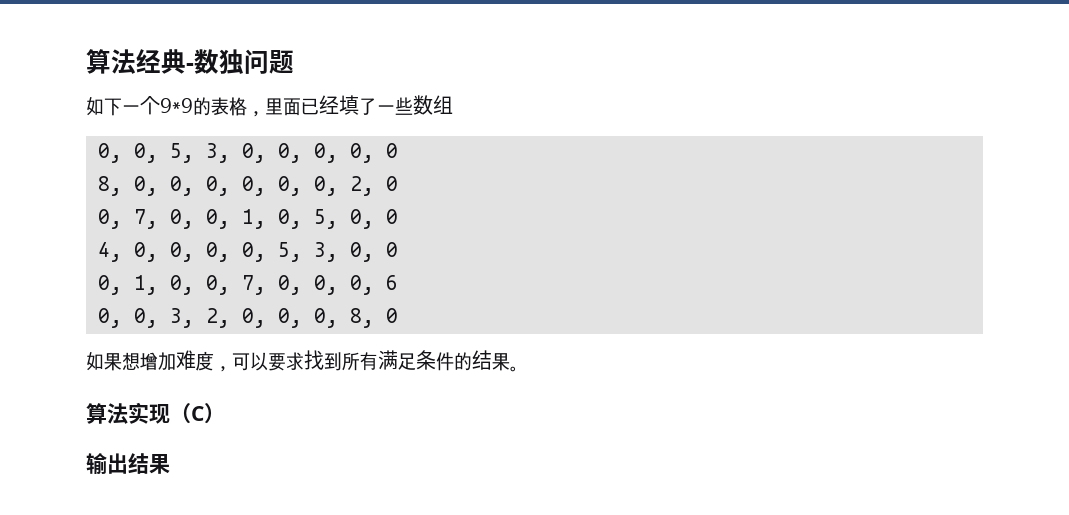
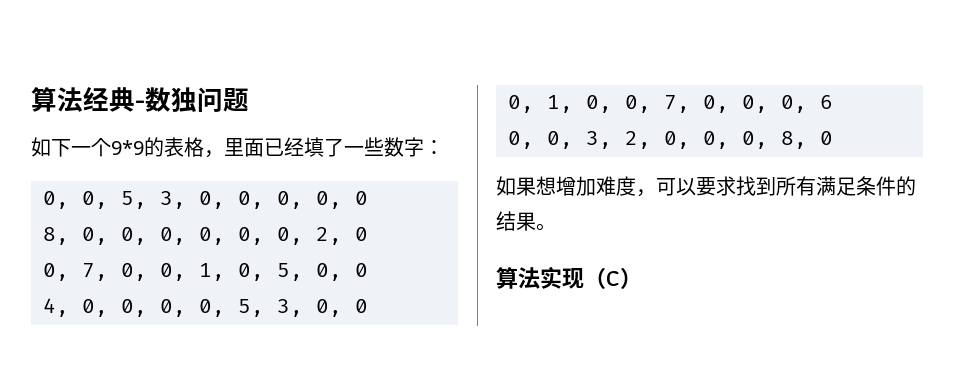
- 如下一个9*9的表格，里面已经填了一些数组
+ 如下一个9*9的表格，里面已经填了一些数字：
- 输出结果

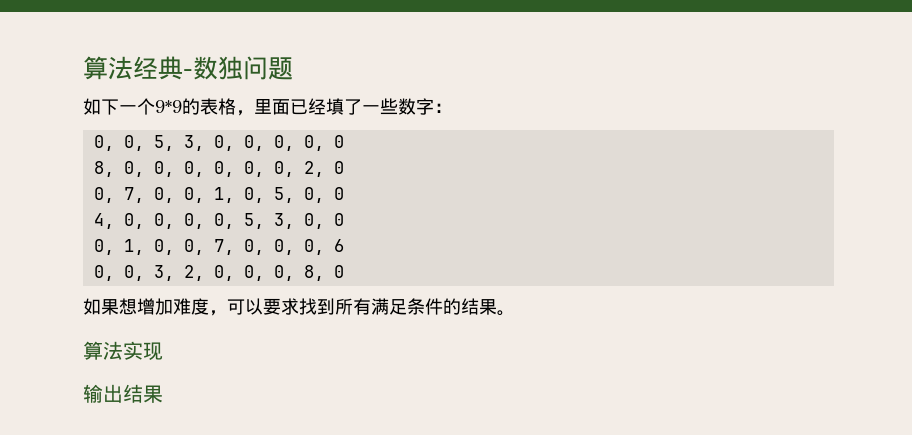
- 算法实现（C）
+ 算法实现
+ 输出结果

